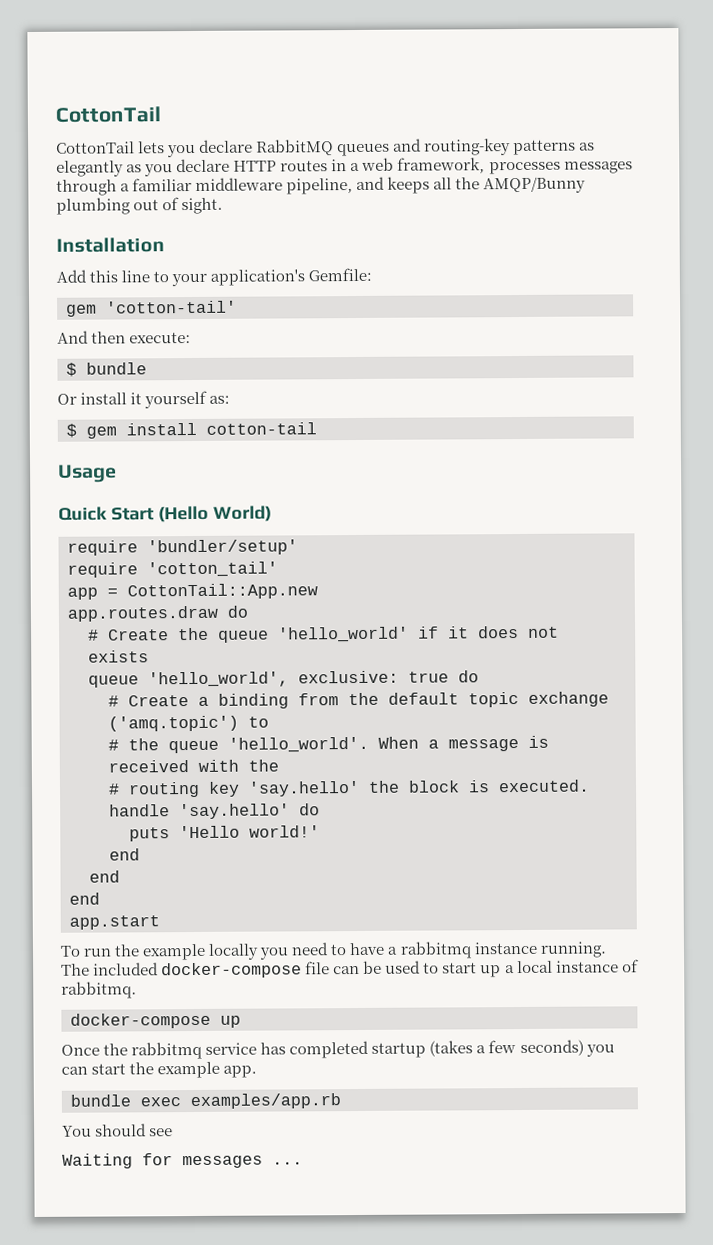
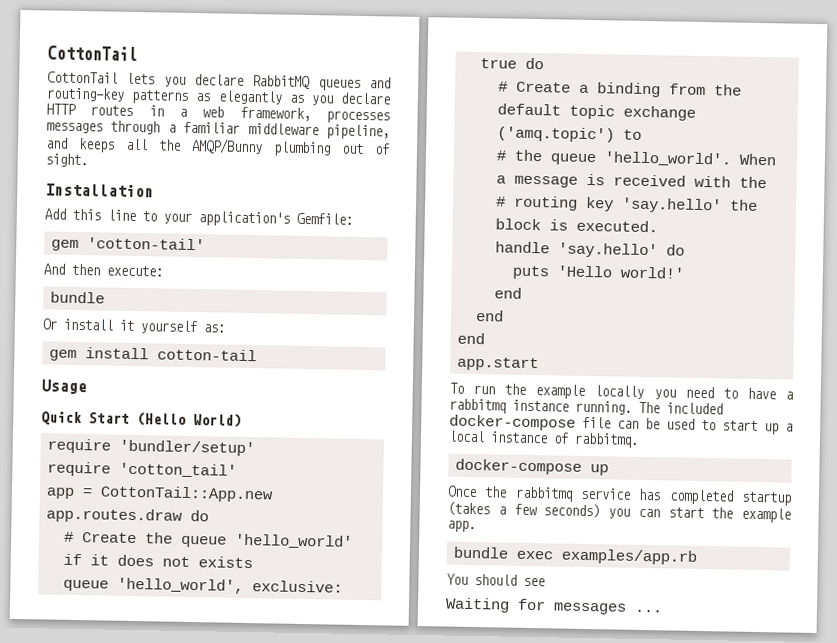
  And then execute:
- $ bundle
+ bundle
- $ gem install cotton-tail
+ gem install cotton-tail

